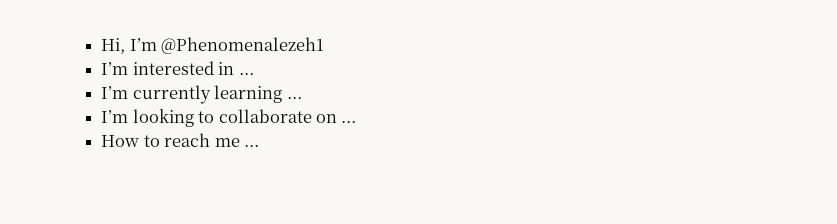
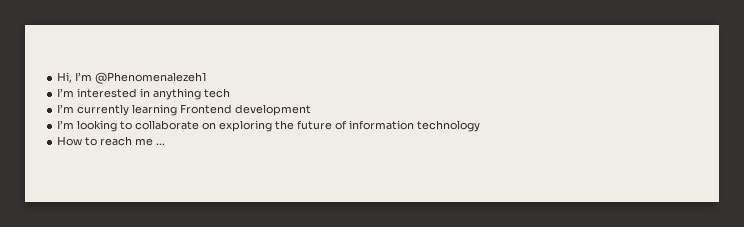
- I’m interested in ...
+ I’m interested in anything tech
- I’m currently learning ...
+ I’m currently learning Frontend development
- I’m looking to collaborate on ...
+ I’m looking to collaborate on exploring the future of information technology

